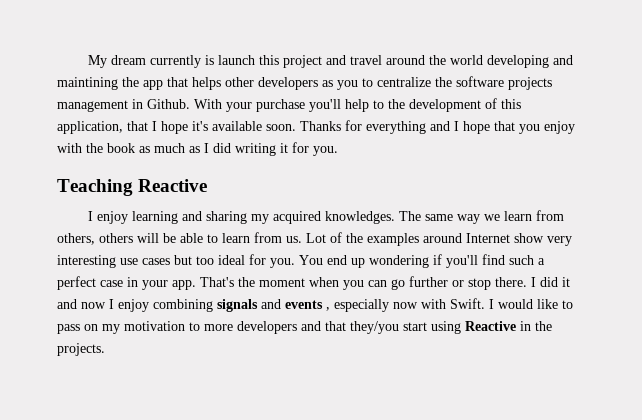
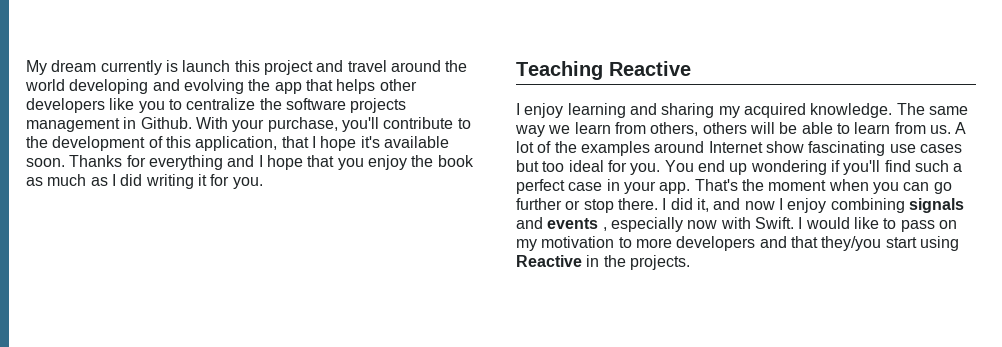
- My dream currently is launch this project and travel around the world developing and maintining the app that helps other developers as you to centralize the software projects management in Github.
+ My dream currently is launch this project and travel around the world developing and evolving the app that helps other developers like you to centralize the software projects management in Github.
- With your purchase you'll help to the development of this application, that I hope it's available soon.
+ With your purchase, you'll contribute to the development of this application, that I hope it's available soon.
- Thanks for everything and I hope that you enjoy with the book as much as I did writing it for you.
+ Thanks for everything and I hope that you enjoy the book as much as I did writing it for you.
- I enjoy learning and sharing my acquired knowledges.
+ I enjoy learning and sharing my acquired knowledge.
- Lot of the examples around Internet show very interesting use cases but too ideal for you.
+ A lot of the examples around Internet show fascinating use cases but too ideal for you.
- I did it and now I enjoy combining signals and events , especially now with Swift.
+ I did it, and now I enjoy combining signals and events , especially now with Swift.

